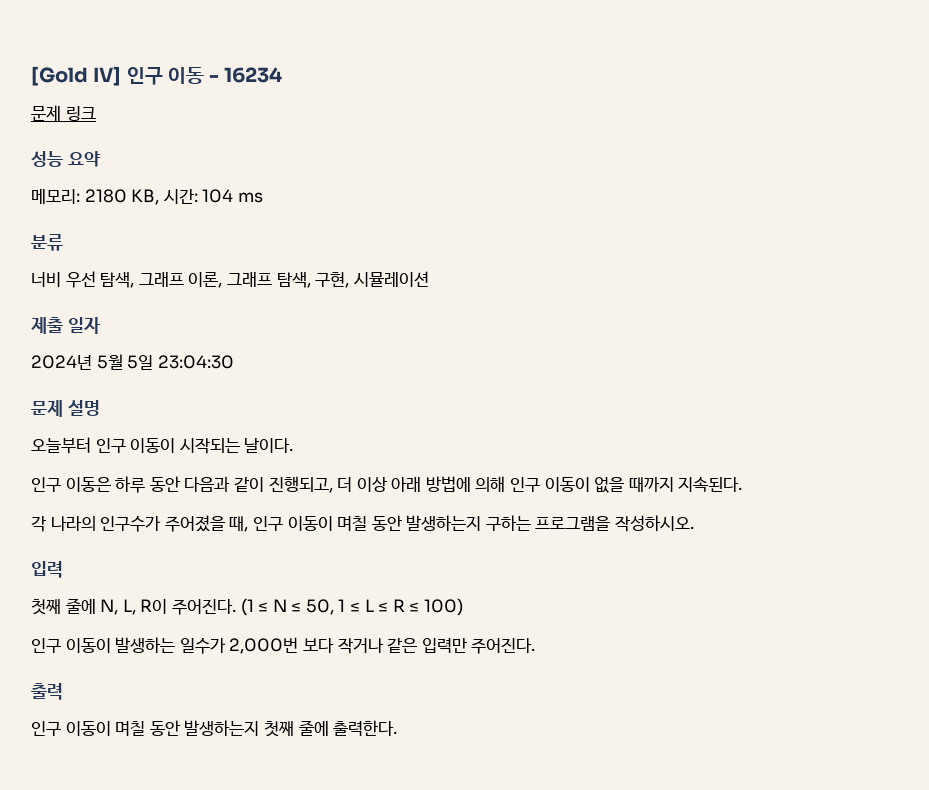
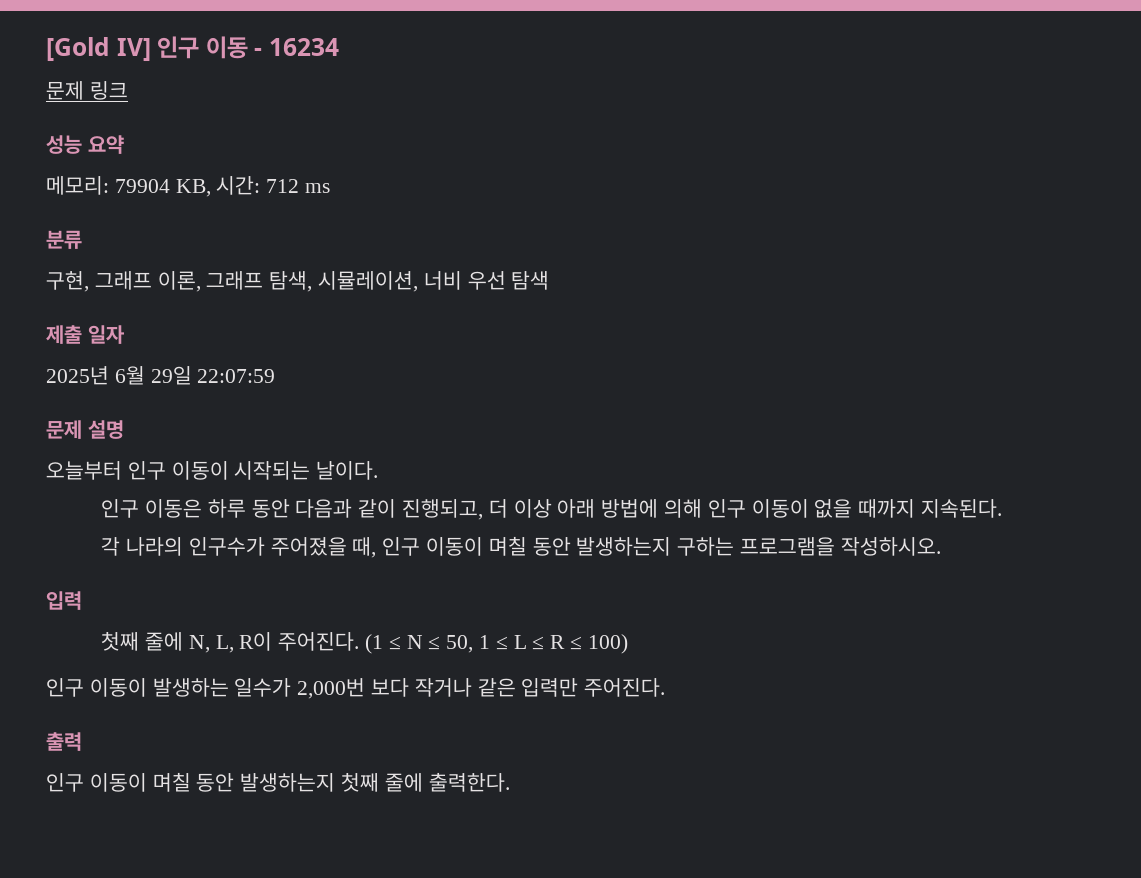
- 메모리: 2180 KB, 시간: 104 ms
+ 메모리: 79904 KB, 시간: 712 ms
- 너비 우선 탐색, 그래프 이론, 그래프 탐색, 구현, 시뮬레이션
+ 구현, 그래프 이론, 그래프 탐색, 시뮬레이션, 너비 우선 탐색
  제출 일자
- 2024년 5월 5일 23:04:30
+ 2025년 6월 29일 22:07:59

